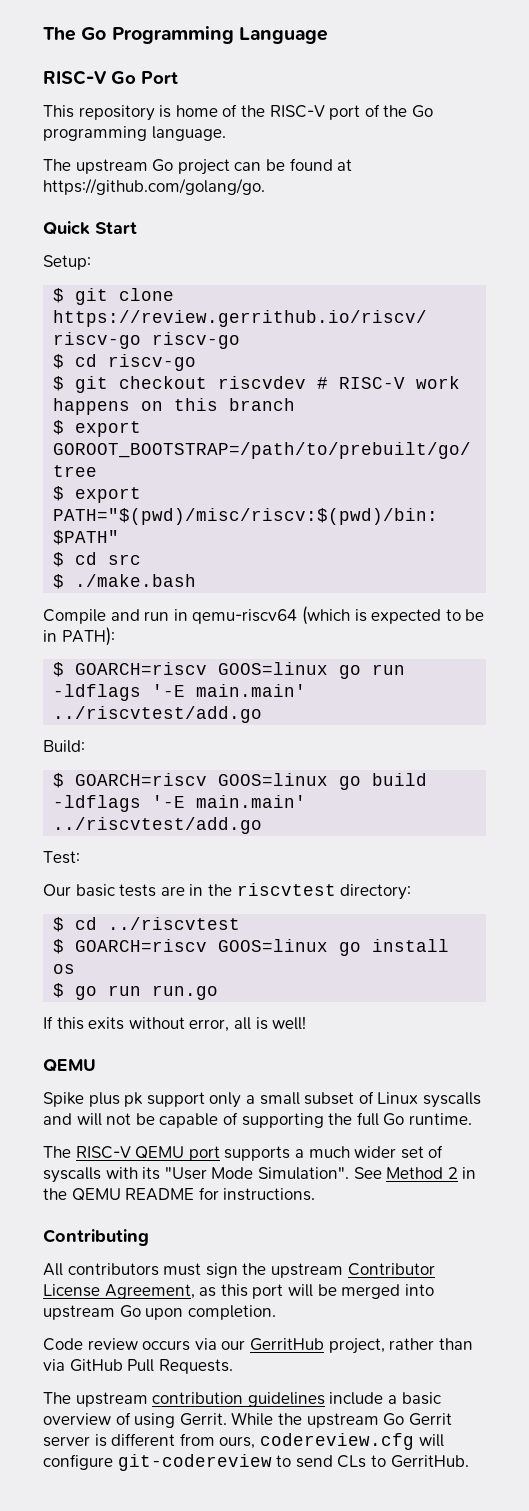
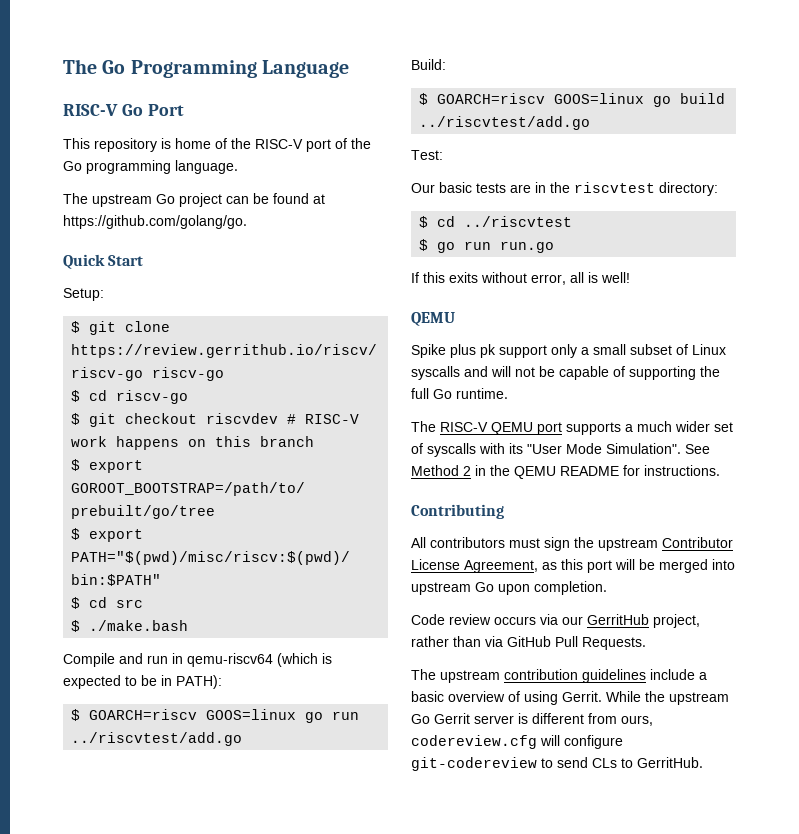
- $ GOARCH=riscv GOOS=linux go run -ldflags '-E main.main' ../riscvtest/add.go
+ $ GOARCH=riscv GOOS=linux go run ../riscvtest/add.go
- $ GOARCH=riscv GOOS=linux go build -ldflags '-E main.main' ../riscvtest/add.go
+ $ GOARCH=riscv GOOS=linux go build ../riscvtest/add.go
- $ GOARCH=riscv GOOS=linux go install os

